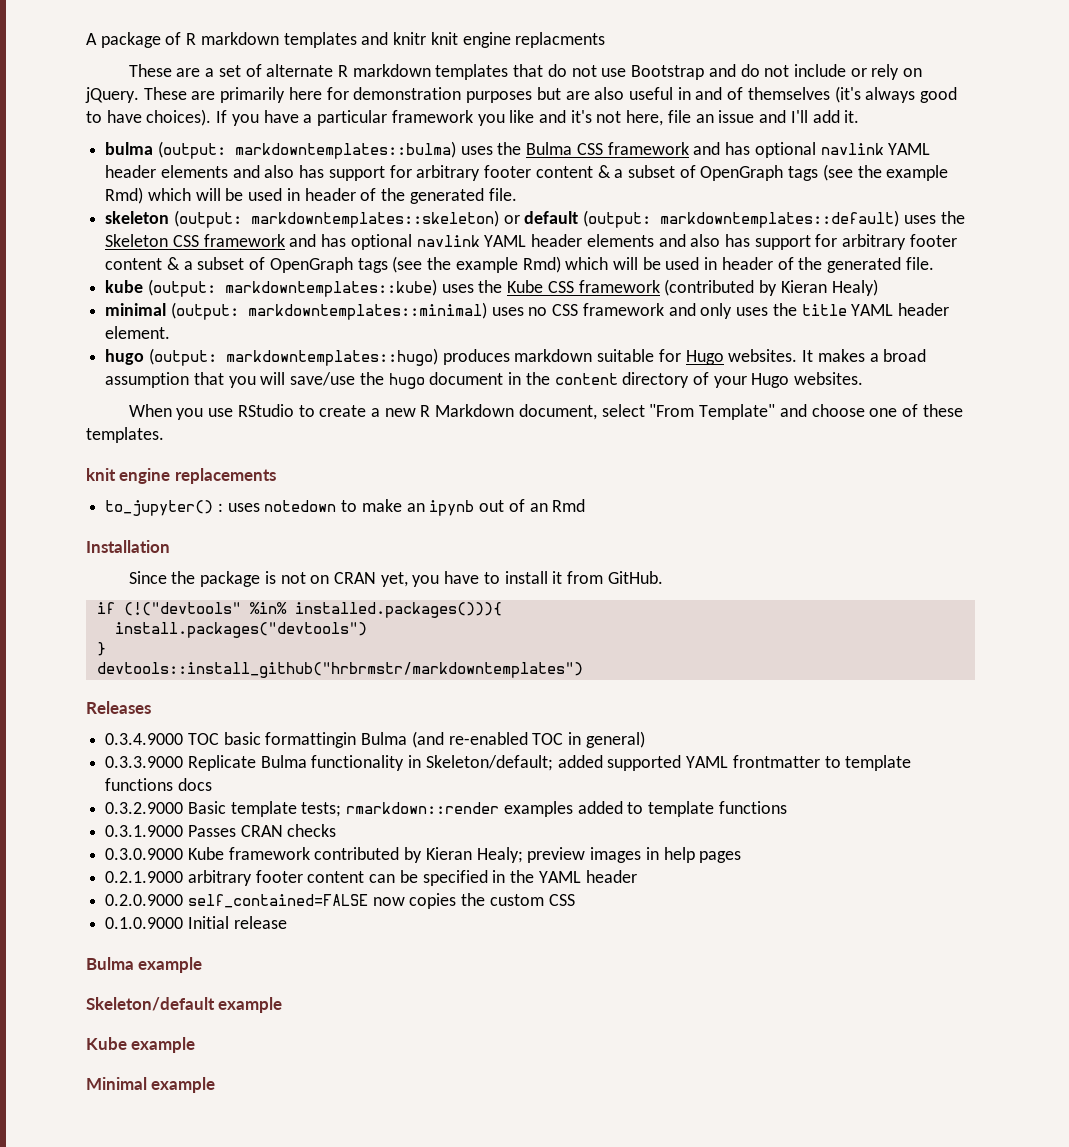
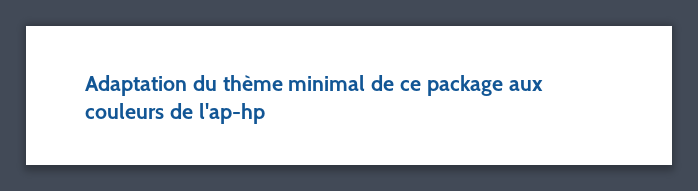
- A package of R markdown templates and knitr knit engine replacments
- These are a set of alternate R markdown templates that do not use Bootstrap and do not include or rely on jQuery. These are primarily here for demonstration purposes but are also useful in and of themselves (it's always good to have choices). If you have a particular framework you like and it's not here, file an issue and I'll add it.
- bulma (output: markdowntemplates::bulma) uses the Bulma CSS framework and has optional navlink YAML header elements and also has support for arbitrary footer content & a subset of OpenGraph tags (see the example Rmd) which will be used in header of the generated file.
- skeleton (output: markdowntemplates::skeleton) or default (output: markdowntemplates::default) uses the Skeleton CSS framework and has optional navlink YAML header elements and also has support for arbitrary footer content & a subset of OpenGraph tags (see the example Rmd) which will be used in header of the generated file.
- kube (output: markdowntemplates::kube) uses the Kube CSS framework (contributed by Kieran Healy)
- minimal (output: markdowntemplates::minimal) uses no CSS framework and only uses the title YAML header element.
- hugo (output: markdowntemplates::hugo) produces markdown suitable for Hugo websites. It makes a broad assumption that you will save/use the hugo document in the content directory of your Hugo websites.
- When you use RStudio to create a new R Markdown document, select "From Template" and choose one of these templates.
- knit engine replacements
- to_jupyter() : uses notedown to make an ipynb out of an Rmd
- Installation
- Since the package is not on CRAN yet, you have to install it from GitHub.
- if (!("devtools" %in% installed.packages())){
- install.packages("devtools")
- }
- devtools::install_github("hrbrmstr/markdowntemplates")
- Releases
- 0.3.4.9000 TOC basic formattingin Bulma (and re-enabled TOC in general)
- 0.3.3.9000 Replicate Bulma functionality in Skeleton/default; added supported YAML frontmatter to template functions docs
- 0.3.2.9000 Basic template tests; rmarkdown::render examples added to template functions
- 0.3.1.9000 Passes CRAN checks
- 0.3.0.9000 Kube framework contributed by Kieran Healy; preview images in help pages
- 0.2.1.9000 arbitrary footer content can be specified in the YAML header
- 0.2.0.9000 self_contained=FALSE now copies the custom CSS
- 0.1.0.9000 Initial release
- Bulma example
- Skeleton/default example
- Kube example
- Minimal example
+ Adaptation du thème minimal de ce package aux couleurs de l'ap-hp

